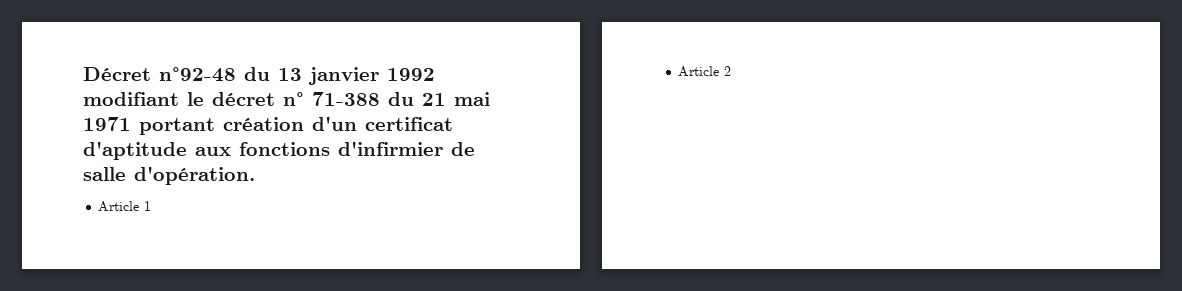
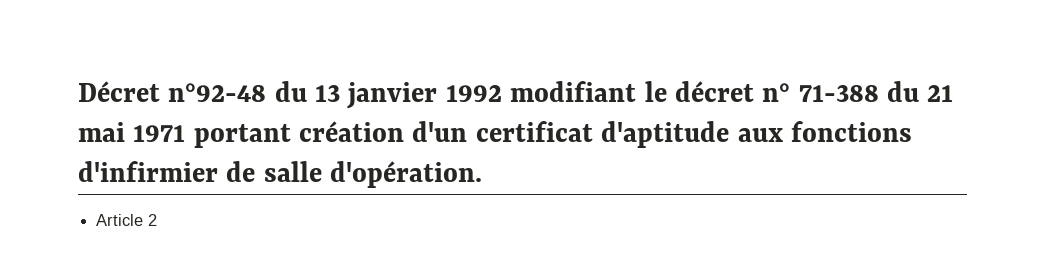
- Article 1

